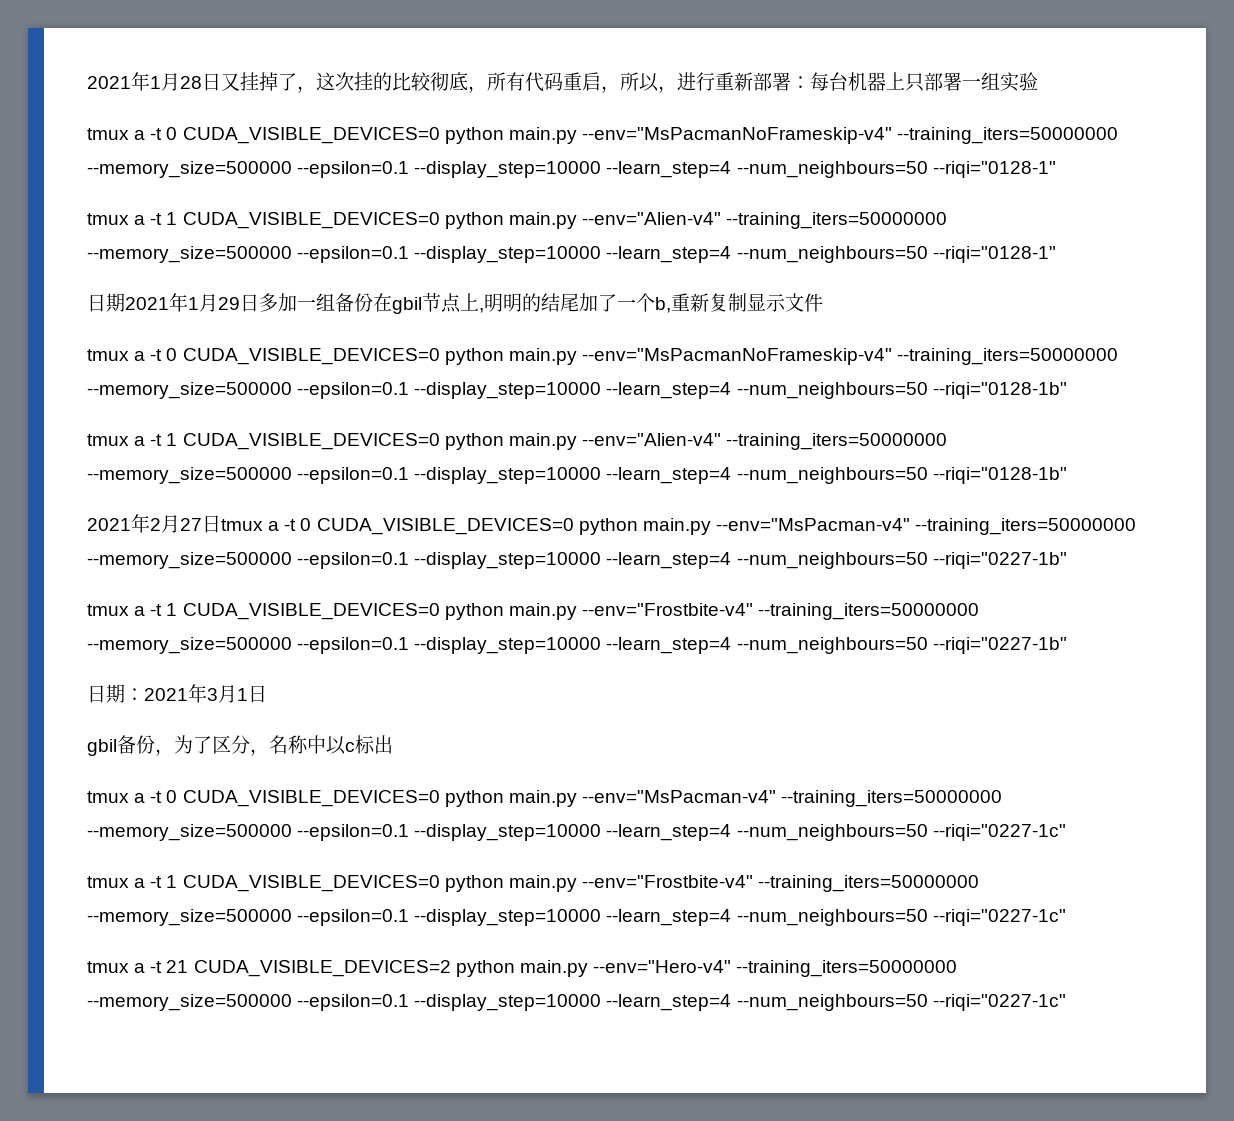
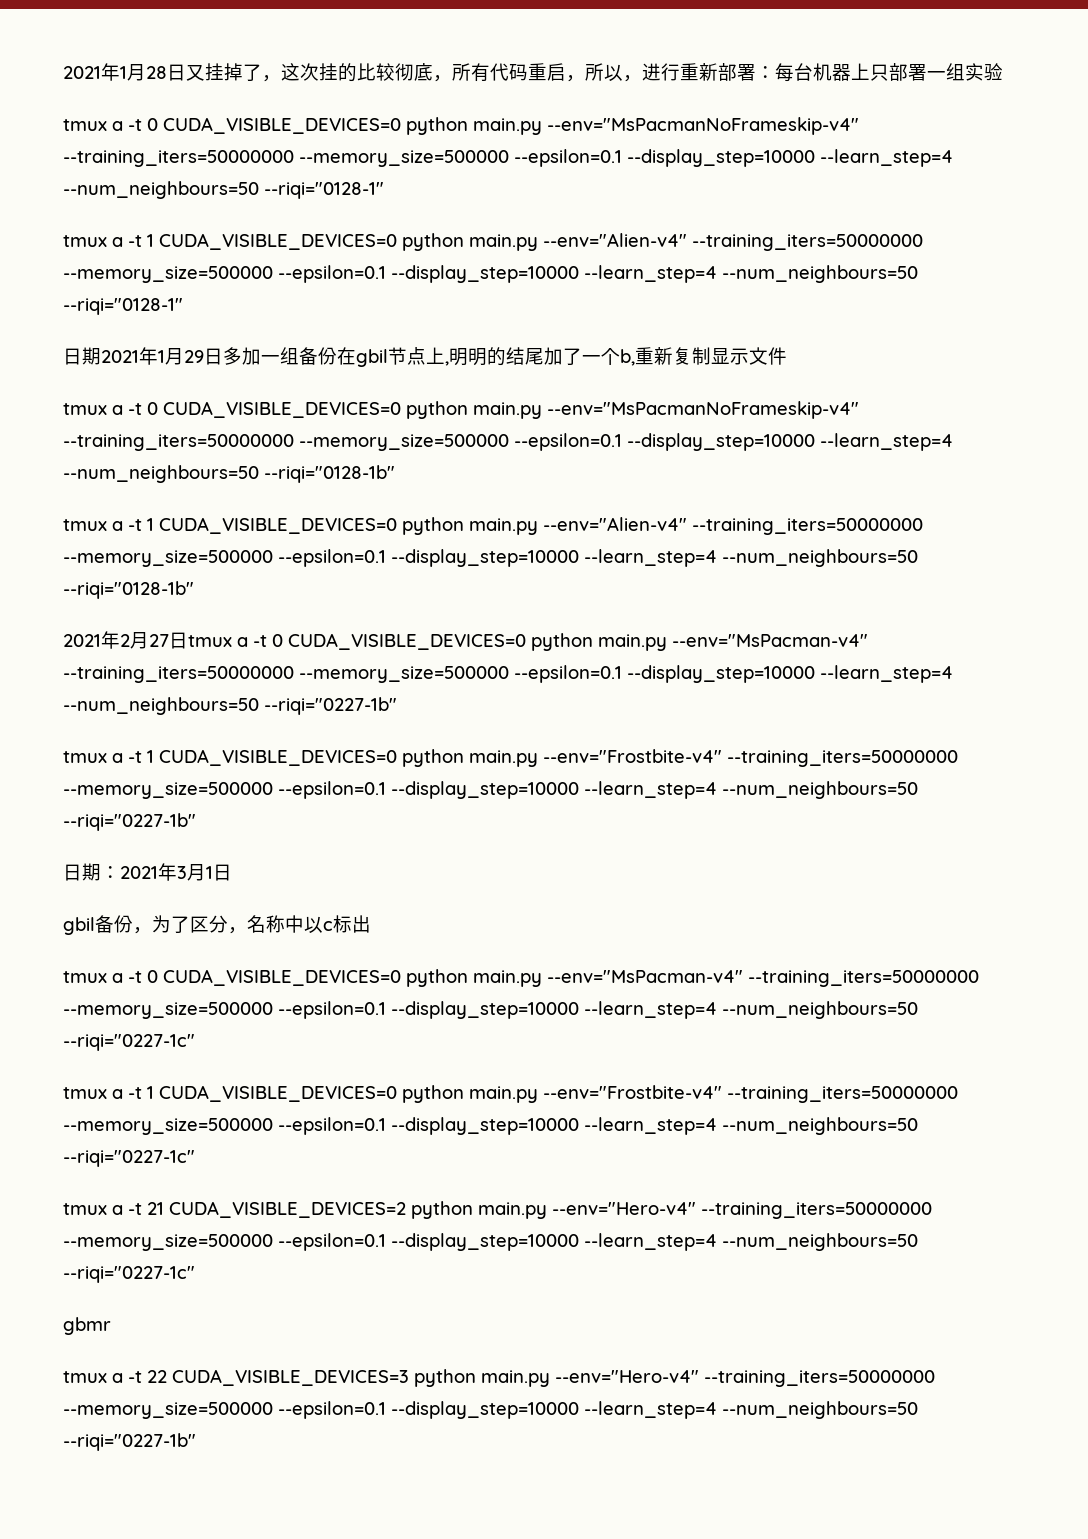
+ gbmr
+ tmux a -t 22 CUDA_VISIBLE_DEVICES=3 python main.py --env="Hero-v4" --training_iters=50000000 --memory_size=500000 --epsilon=0.1 --display_step=10000 --learn_step=4 --num_neighbours=50 --riqi="0227-1b"

